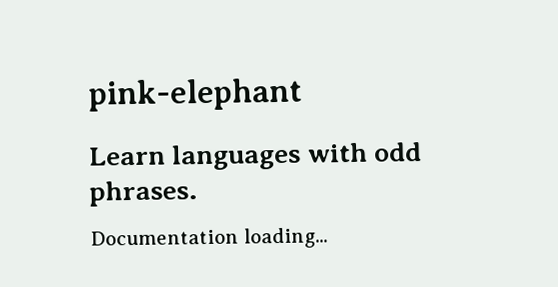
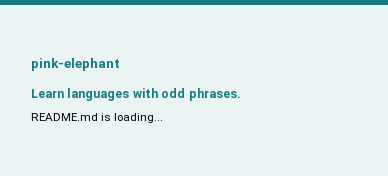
- Documentation loading...
+ README.md is loading...

